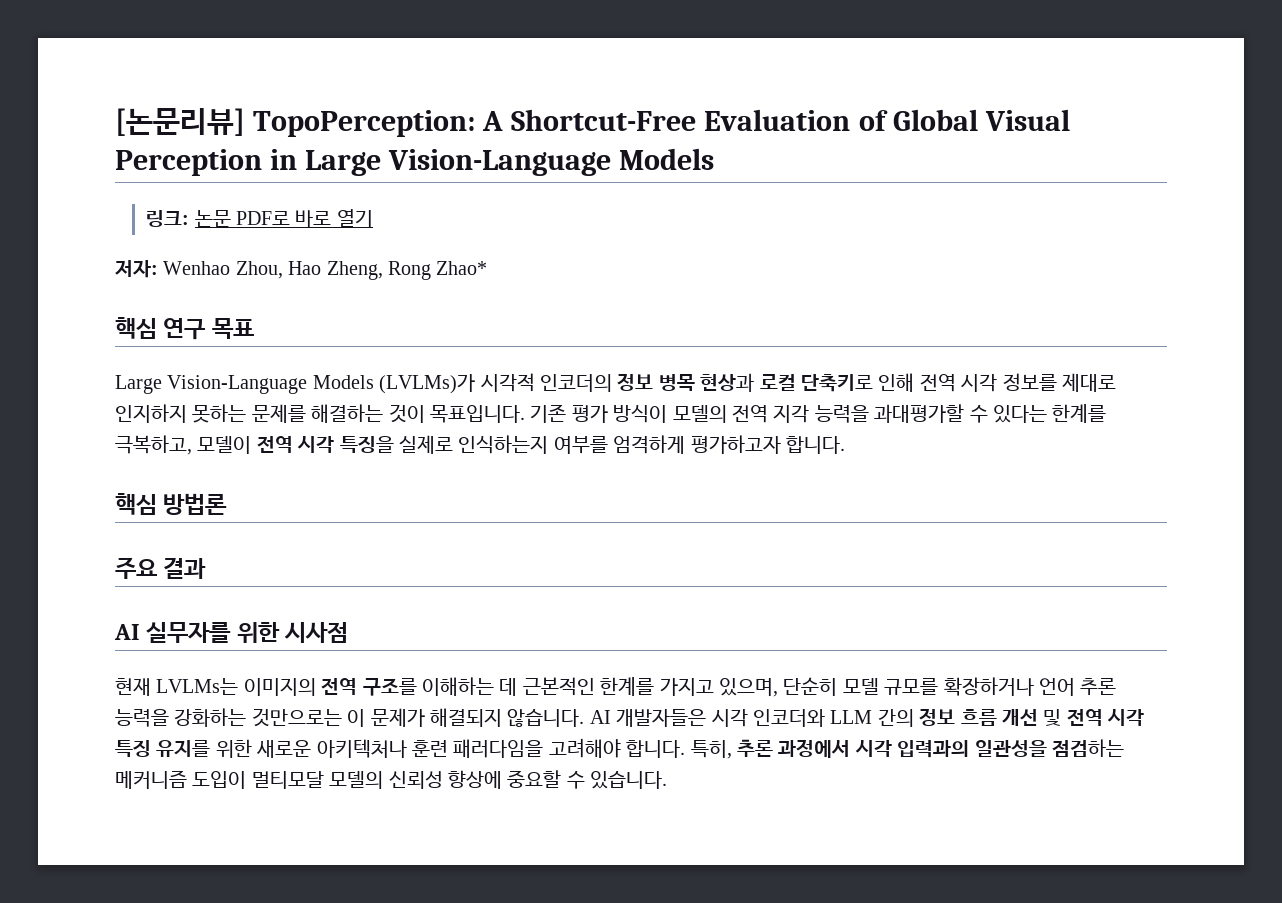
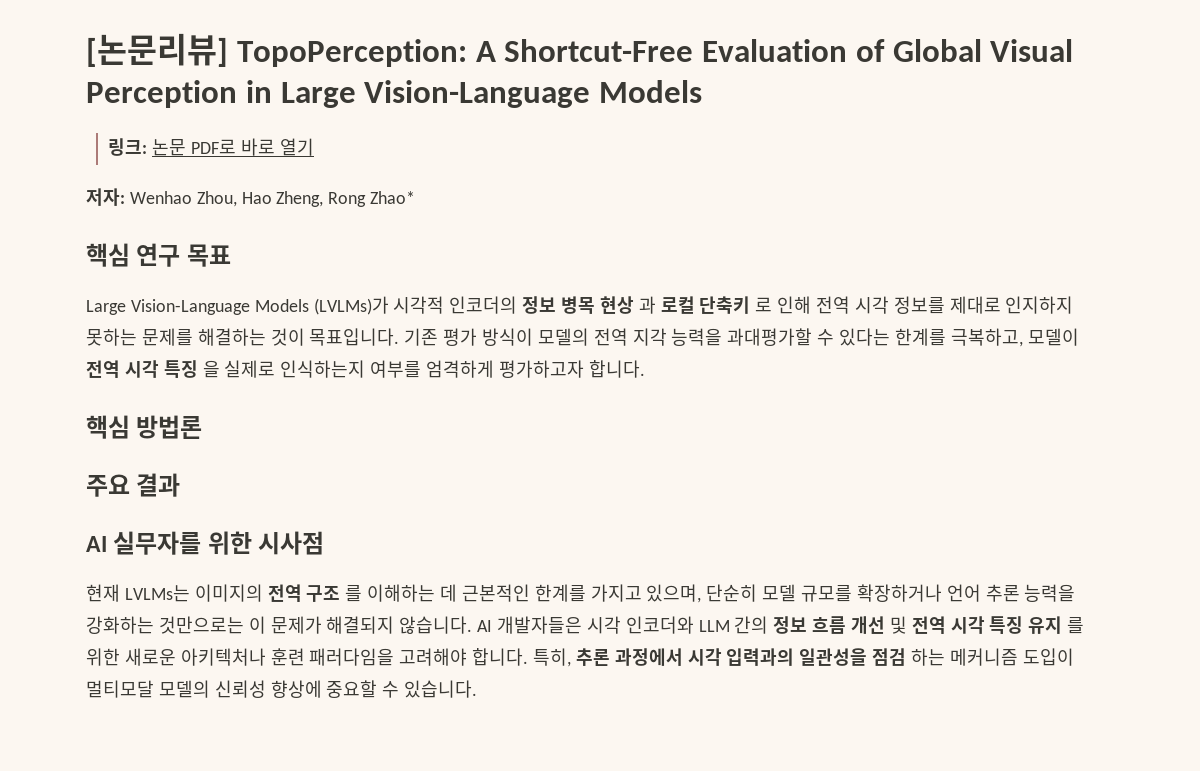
- Large Vision-Language Models (LVLMs)가 시각적 인코더의 정보 병목 현상과 로컬 단축키로 인해 전역 시각 정보를 제대로 인지하지 못하는 문제를 해결하는 것이 목표입니다.
+ Large Vision-Language Models (LVLMs)가 시각적 인코더의 정보 병목 현상 과 로컬 단축키 로 인해 전역 시각 정보를 제대로 인지하지 못하는 문제를 해결하는 것이 목표입니다.
- 기존 평가 방식이 모델의 전역 지각 능력을 과대평가할 수 있다는 한계를 극복하고, 모델이 전역 시각 특징을 실제로 인식하는지 여부를 엄격하게 평가하고자 합니다.
+ 기존 평가 방식이 모델의 전역 지각 능력을 과대평가할 수 있다는 한계를 극복하고, 모델이 전역 시각 특징 을 실제로 인식하는지 여부를 엄격하게 평가하고자 합니다.
- 현재 LVLMs는 이미지의 전역 구조를 이해하는 데 근본적인 한계를 가지고 있으며, 단순히 모델 규모를 확장하거나 언어 추론 능력을 강화하는 것만으로는 이 문제가 해결되지 않습니다.
+ 현재 LVLMs는 이미지의 전역 구조 를 이해하는 데 근본적인 한계를 가지고 있으며, 단순히 모델 규모를 확장하거나 언어 추론 능력을 강화하는 것만으로는 이 문제가 해결되지 않습니다.
- AI 개발자들은 시각 인코더와 LLM 간의 정보 흐름 개선 및 전역 시각 특징 유지를 위한 새로운 아키텍처나 훈련 패러다임을 고려해야 합니다.
+ AI 개발자들은 시각 인코더와 LLM 간의 정보 흐름 개선 및 전역 시각 특징 유지 를 위한 새로운 아키텍처나 훈련 패러다임을 고려해야 합니다.
- 특히, 추론 과정에서 시각 입력과의 일관성을 점검하는 메커니즘 도입이 멀티모달 모델의 신뢰성 향상에 중요할 수 있습니다.
+ 특히, 추론 과정에서 시각 입력과의 일관성을 점검 하는 메커니즘 도입이 멀티모달 모델의 신뢰성 향상에 중요할 수 있습니다.

